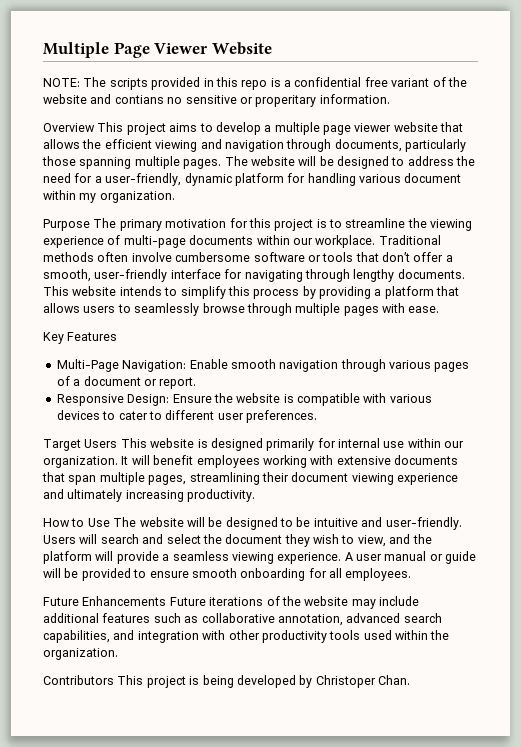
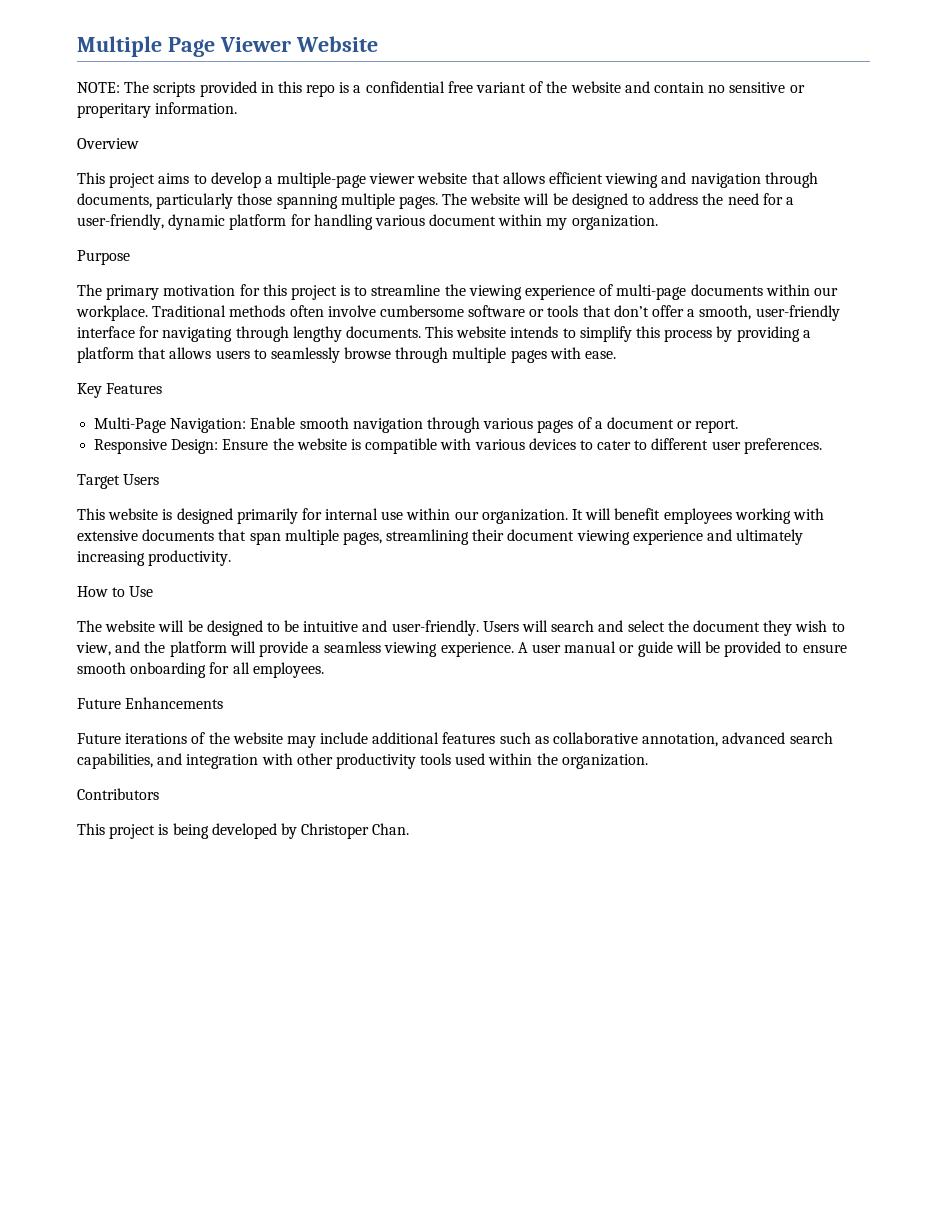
- NOTE: The scripts provided in this repo is a confidential free variant of the website and contians no sensitive or properitary information.
+ NOTE: The scripts provided in this repo is a confidential free variant of the website and contain no sensitive or properitary information.
- Overview This project aims to develop a multiple page viewer website that allows the efficient viewing and navigation through documents, particularly those spanning multiple pages.
+ Overview
+ This project aims to develop a multiple-page viewer website that allows efficient viewing and navigation through documents, particularly those spanning multiple pages.
- Purpose The primary motivation for this project is to streamline the viewing experience of multi-page documents within our workplace.
+ Purpose
+ The primary motivation for this project is to streamline the viewing experience of multi-page documents within our workplace.
- Target Users This website is designed primarily for internal use within our organization.
+ Target Users
+ This website is designed primarily for internal use within our organization.
- How to Use The website will be designed to be intuitive and user-friendly.
+ How to Use
+ The website will be designed to be intuitive and user-friendly.
- Future Enhancements Future iterations of the website may include additional features such as collaborative annotation, advanced search capabilities, and integration with other productivity tools used within the organization.
+ Future Enhancements
+ Future iterations of the website may include additional features such as collaborative annotation, advanced search capabilities, and integration with other productivity tools used within the organization.
- Contributors This project is being developed by Christoper Chan.
+ Contributors
+ This project is being developed by Christoper Chan.

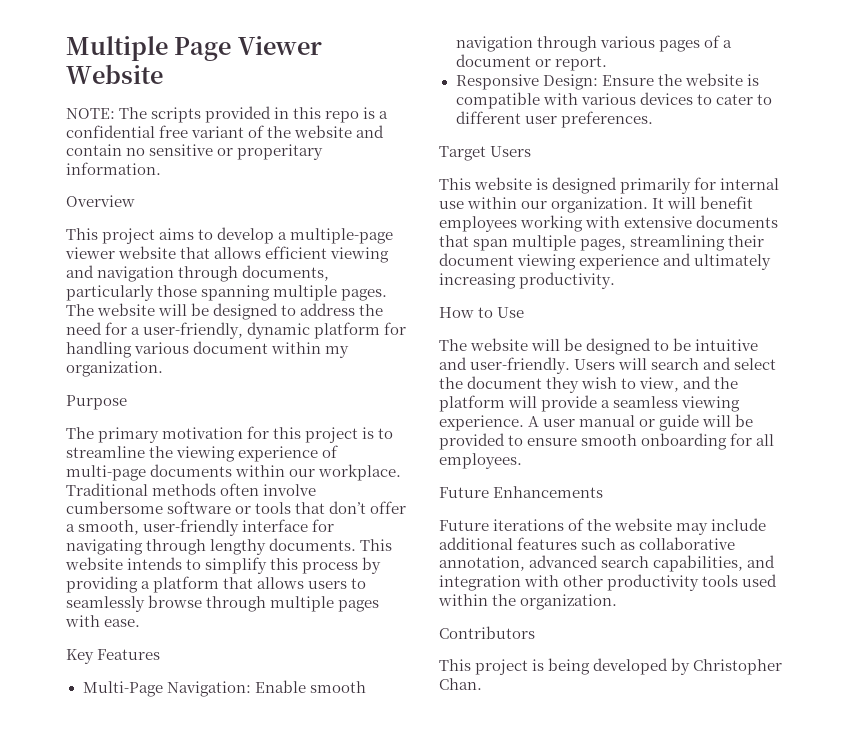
- This project is being developed by Christoper Chan.
+ This project is being developed by Christopher Chan.

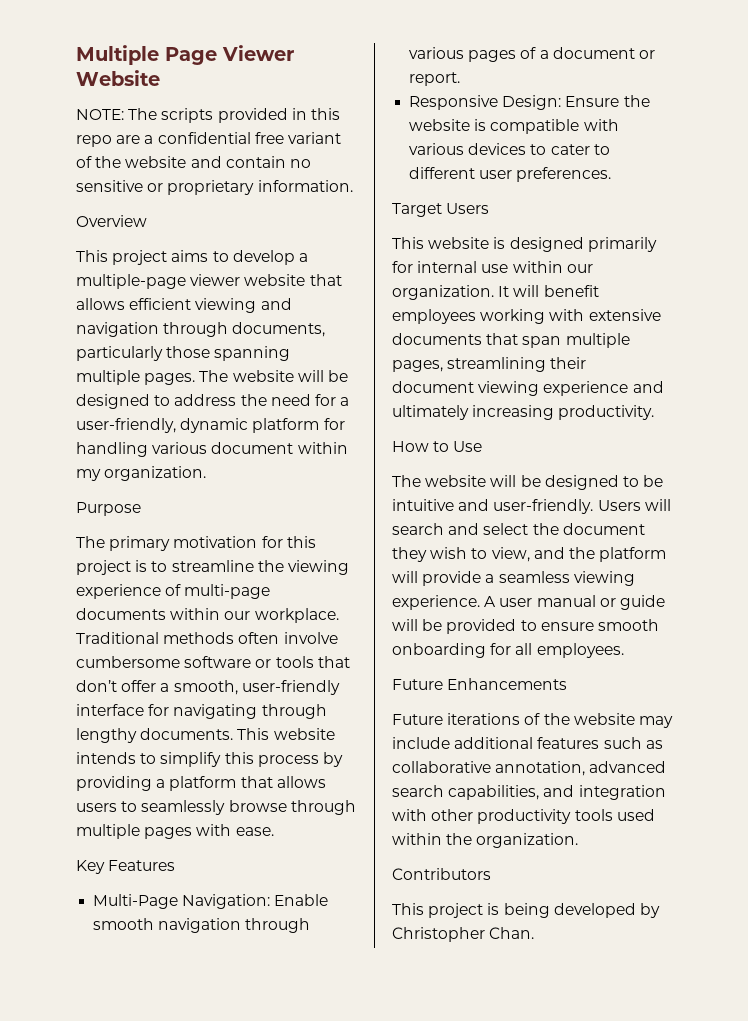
- NOTE: The scripts provided in this repo is a confidential free variant of the website and contain no sensitive or properitary information.
+ NOTE: The scripts provided in this repo are a confidential free variant of the website and contain no sensitive or proprietary information.

